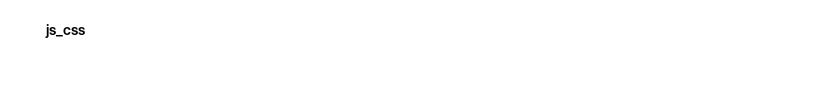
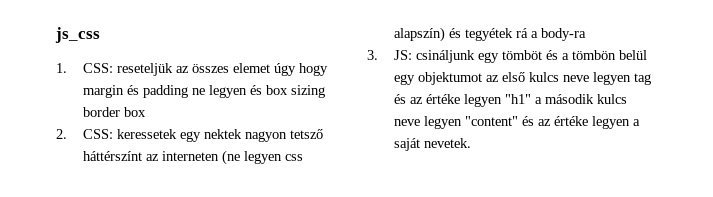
+ 1. CSS: reseteljük az összes elemet úgy hogy margin és padding ne legyen és box sizing border box
+ 2. CSS: keressetek egy nektek nagyon tetsző háttérszínt az interneten (ne legyen css alapszín) és tegyétek rá a body-ra
+ 3. JS: csináljunk egy tömböt és a tömbön belül egy objektumot az első kulcs neve legyen tag és az értéke legyen "h1" a második kulcs neve legyen "content" és az értéke legyen a saját nevetek.

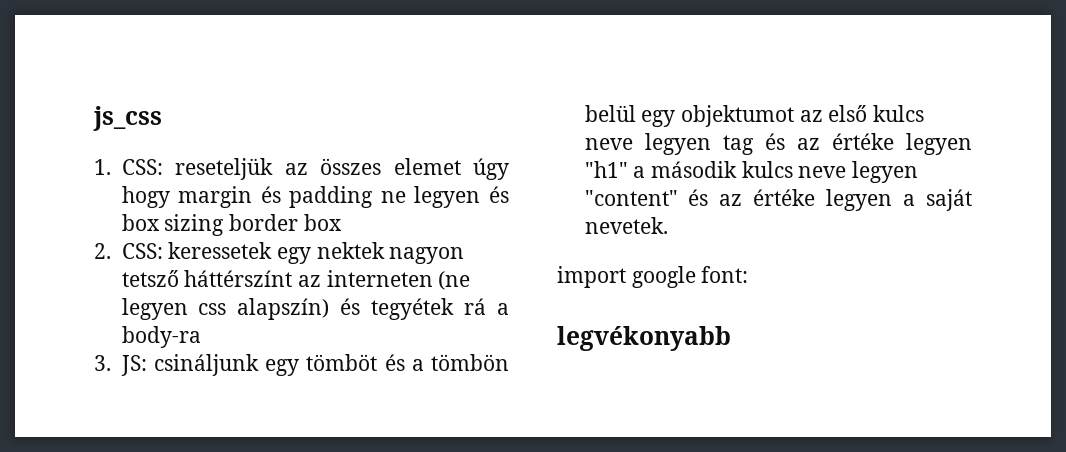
+ import google font:
+ legvékonyabb

